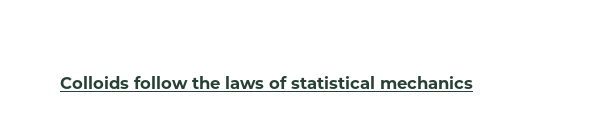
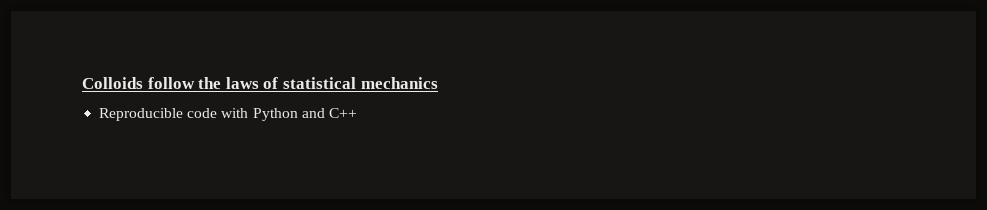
+ Reproducible code with Python and C++

